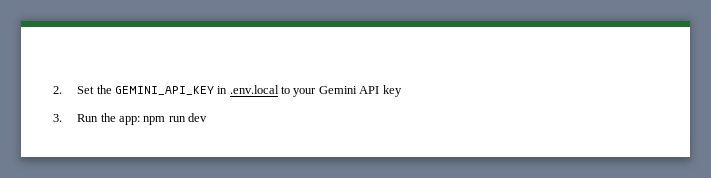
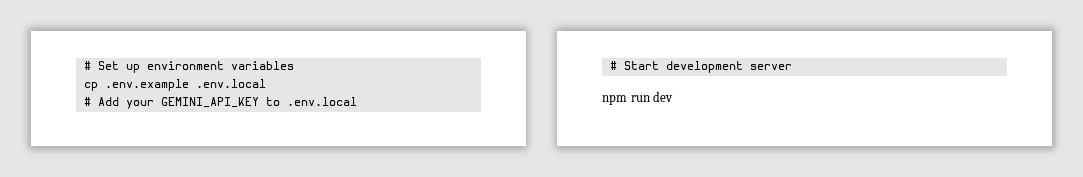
- 2. Set the GEMINI_API_KEY in .env.local to your Gemini API key
- 3. Run the app: npm run dev
+ # Set up environment variables
+ cp .env.example .env.local
+ # Add your GEMINI_API_KEY to .env.local
+ # Start development server
+ npm run dev

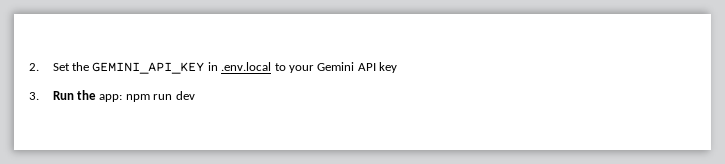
- # Set up environment variables
- cp .env.example .env.local
- # Add your GEMINI_API_KEY to .env.local
- # Start development server
- npm run dev
+ 2. Set the GEMINI_API_KEY in .env.local to your Gemini API key
+ 3. Run the app: npm run dev

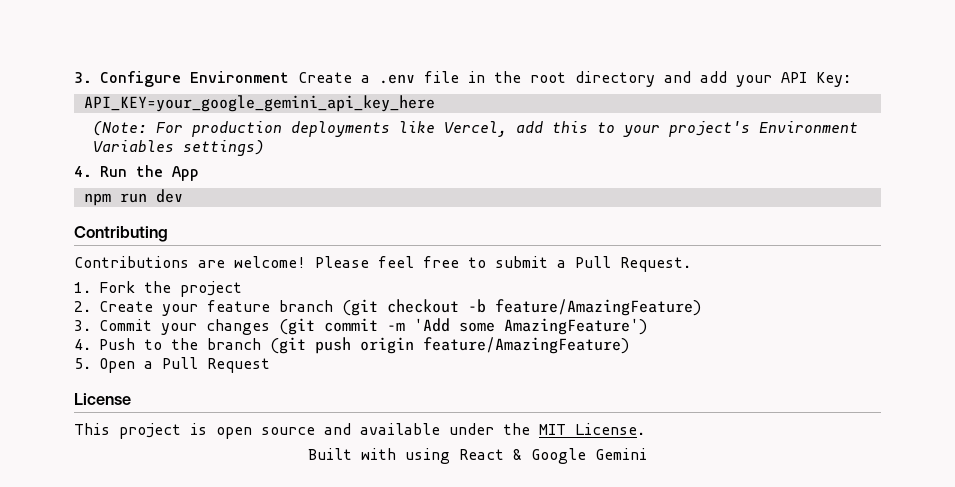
- 2. Set the GEMINI_API_KEY in .env.local to your Gemini API key
- 3. Run the app: npm run dev
+ 3. Configure Environment Create a .env file in the root directory and add your API Key:
+ API_KEY=your_google_gemini_api_key_here
+ (Note: For production deployments like Vercel, add this to your project's Environment Variables settings)
+ 4. Run the App
+ npm run dev
+ Contributing
+ Contributions are welcome! Please feel free to submit a Pull Request.
+ 1. Fork the project
+ 2. Create your feature branch (git checkout -b feature/AmazingFeature)
+ 3. Commit your changes (git commit -m 'Add some AmazingFeature')
+ 4. Push to the branch (git push origin feature/AmazingFeature)
+ 5. Open a Pull Request
+ License
+ This project is open source and available under the MIT License.
+ Built with using React & Google Gemini

